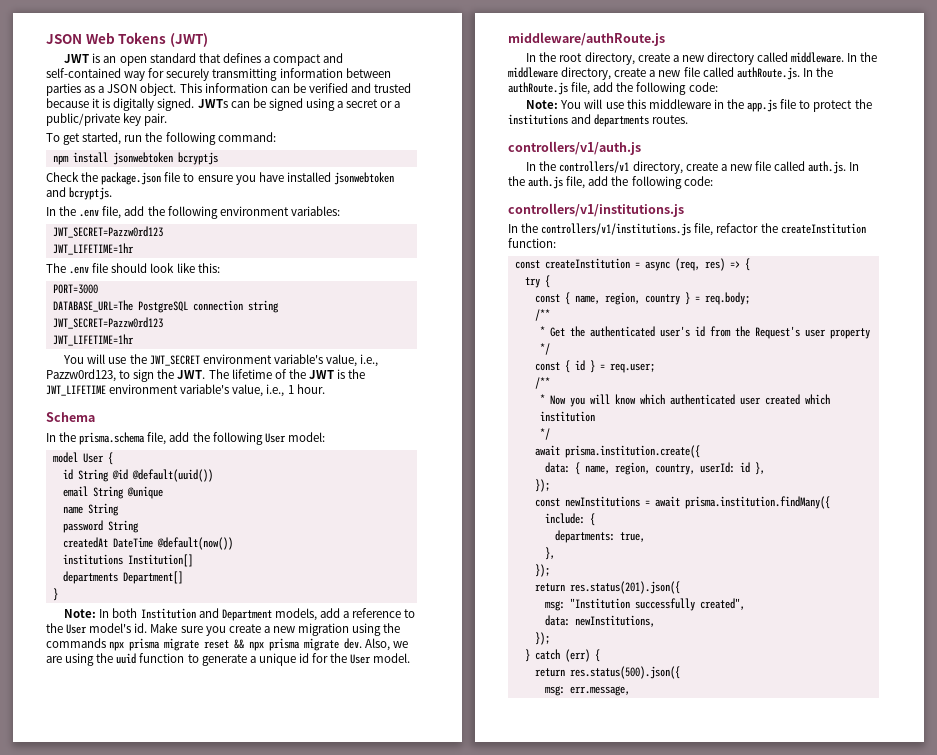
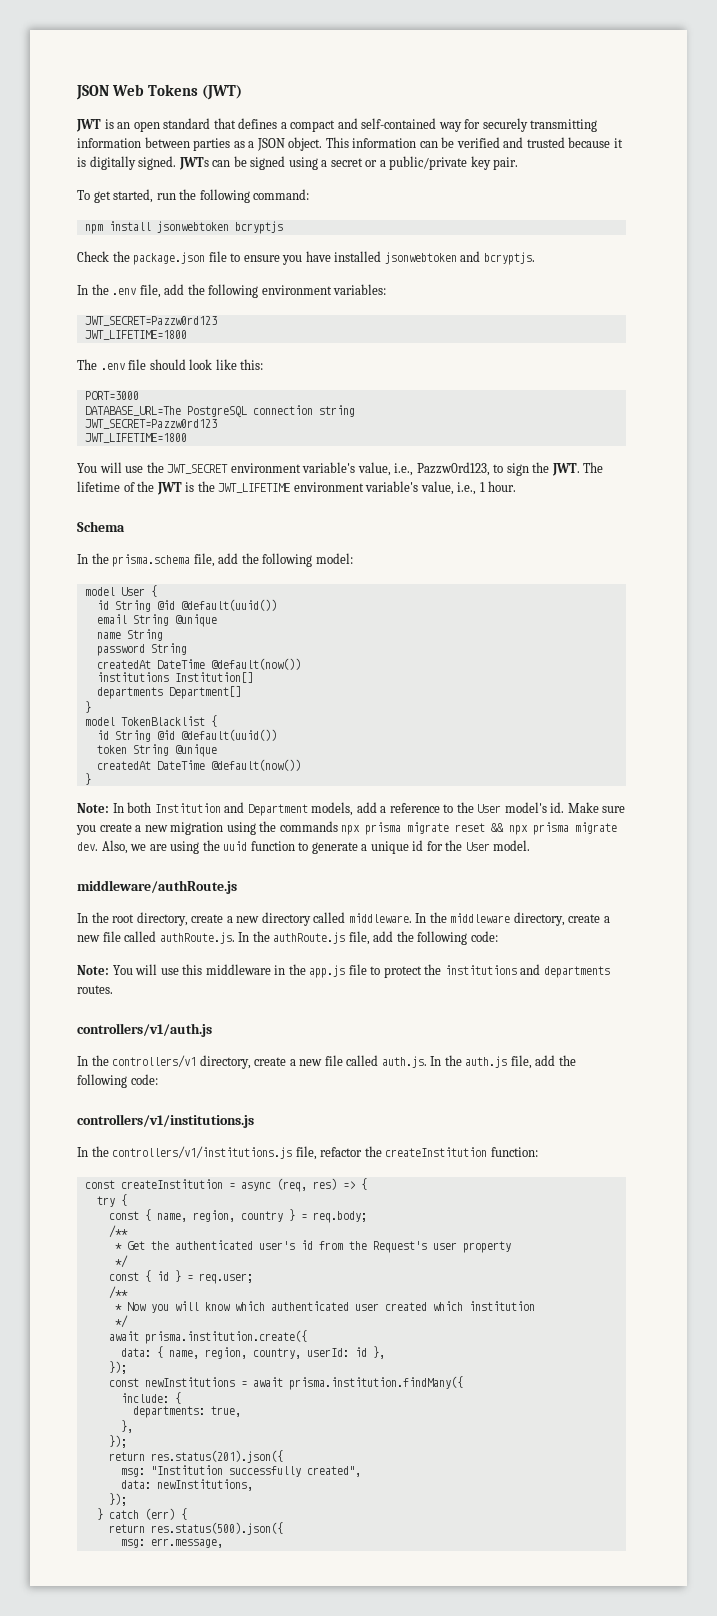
  In the .env file, add the following environment variables:
  JWT_SECRET=Pazzw0rd123
- JWT_LIFETIME=1hr
+ JWT_LIFETIME=1800
  DATABASE_URL=The PostgreSQL connection string
  JWT_SECRET=Pazzw0rd123
- JWT_LIFETIME=1hr
+ JWT_LIFETIME=1800
- In the prisma.schema file, add the following User model:
+ In the prisma.schema file, add the following model:
+ model TokenBlacklist {
+ id String @id @default(uuid())
+ token String @unique
+ createdAt DateTime @default(now())
+ }

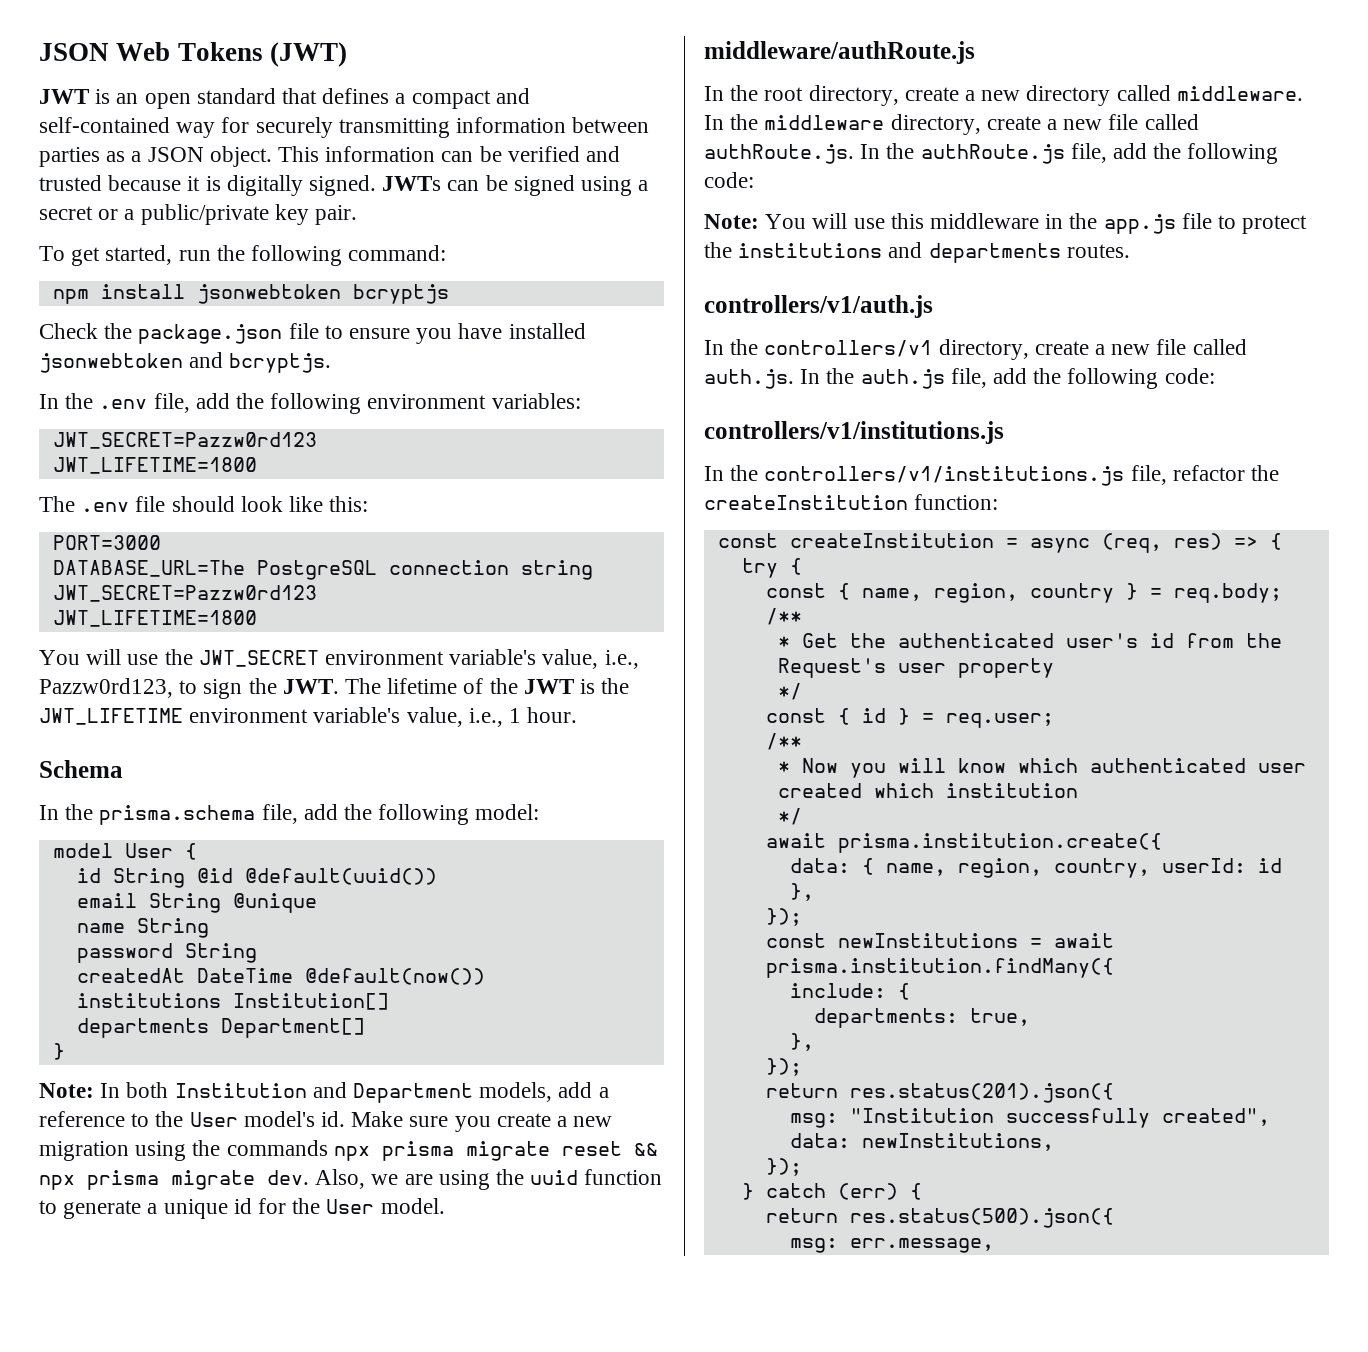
- model TokenBlacklist {
- id String @id @default(uuid())
- token String @unique
- createdAt DateTime @default(now())
- }

